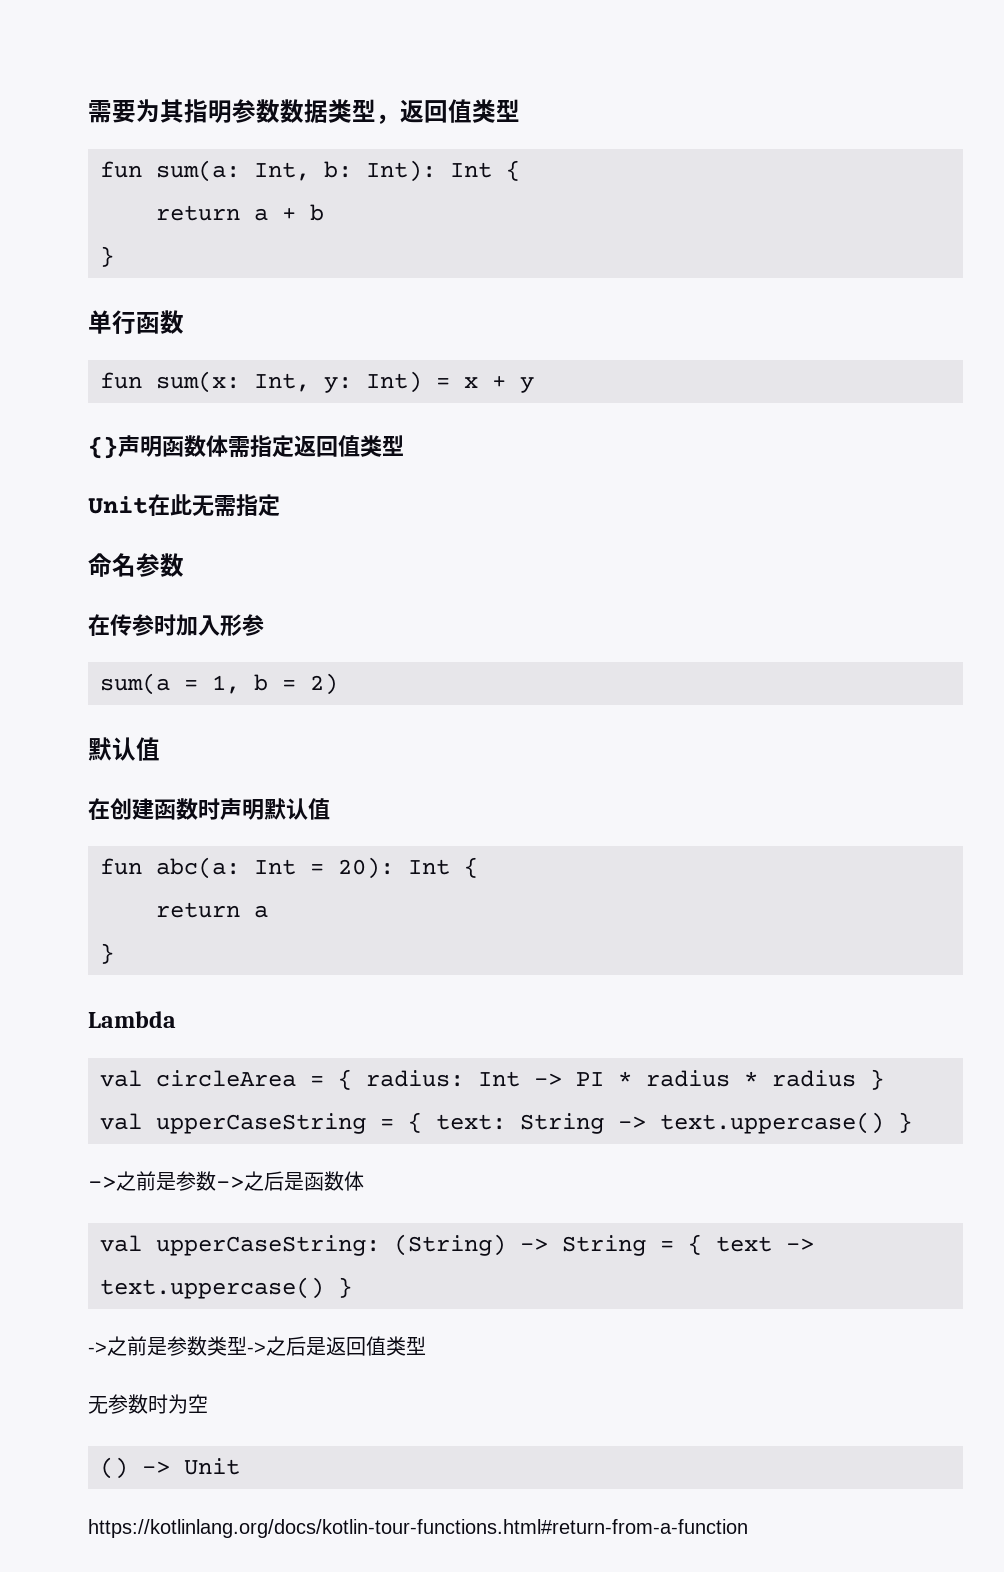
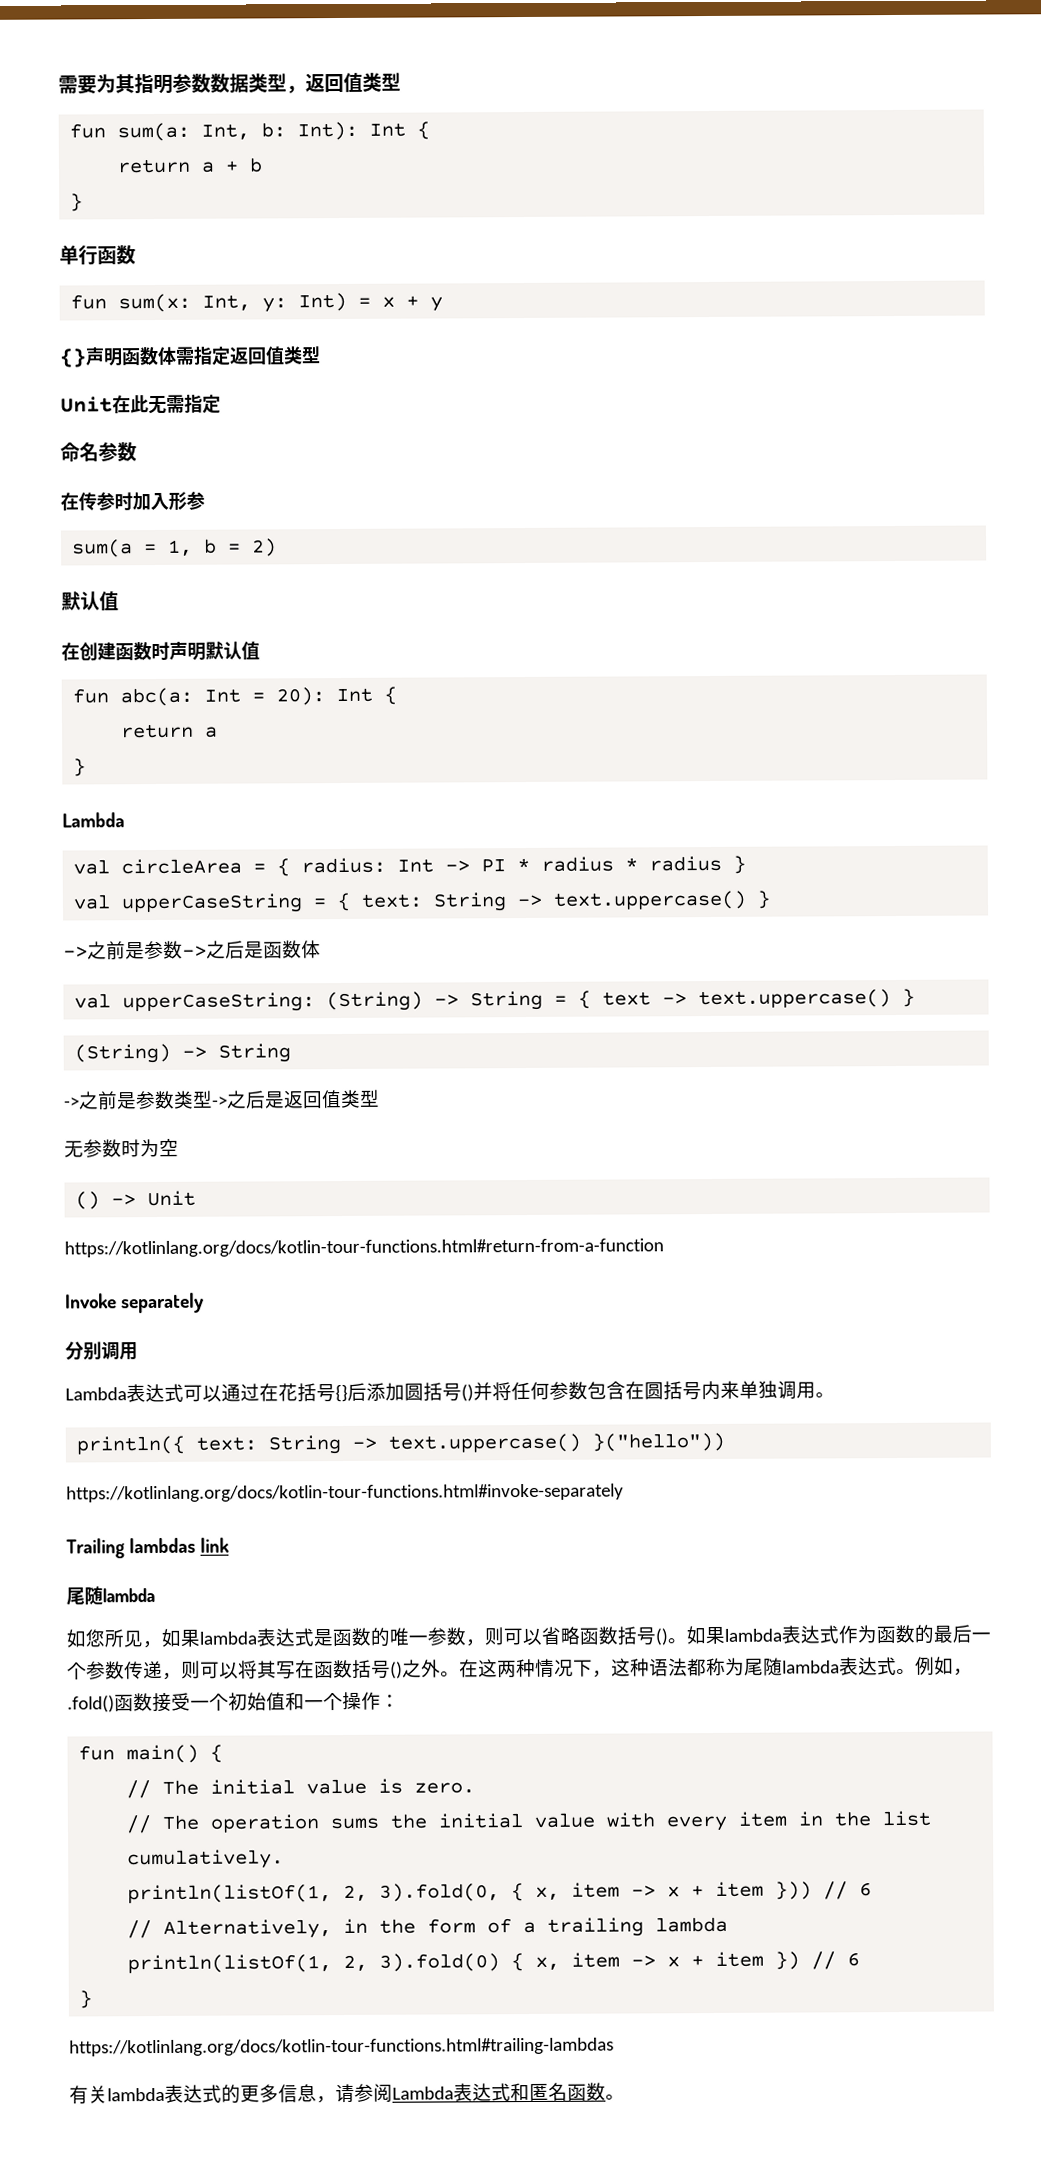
  val upperCaseString: (String) -> String = { text -> text.uppercase() }
+ (String) -> String
+ Invoke separately
+ 分别调用
+ Lambda表达式可以通过在花括号{}后添加圆括号()并将任何参数包含在圆括号内来单独调用。
+ println({ text: String -> text.uppercase() }("hello"))
+ https://kotlinlang.org/docs/kotlin-tour-functions.html#invoke-separately
+ Trailing lambdas link
+ 尾随lambda
+ 如您所见，如果lambda表达式是函数的唯一参数，则可以省略函数括号()。如果lambda表达式作为函数的最后一个参数传递，则可以将其写在函数括号()之外。在这两种情况下，这种语法都称为尾随lambda表达式。例如，.fold()函数接受一个初始值和一个操作：
+ fun main() {
+ // The initial value is zero.
+ // The operation sums the initial value with every item in the list cumulatively.
+ println(listOf(1, 2, 3).fold(0, { x, item -> x + item })) // 6
+ // Alternatively, in the form of a trailing lambda
+ println(listOf(1, 2, 3).fold(0) { x, item -> x + item }) // 6
+ }
+ https://kotlinlang.org/docs/kotlin-tour-functions.html#trailing-lambdas
+ 有关lambda表达式的更多信息，请参阅Lambda表达式和匿名函数。

